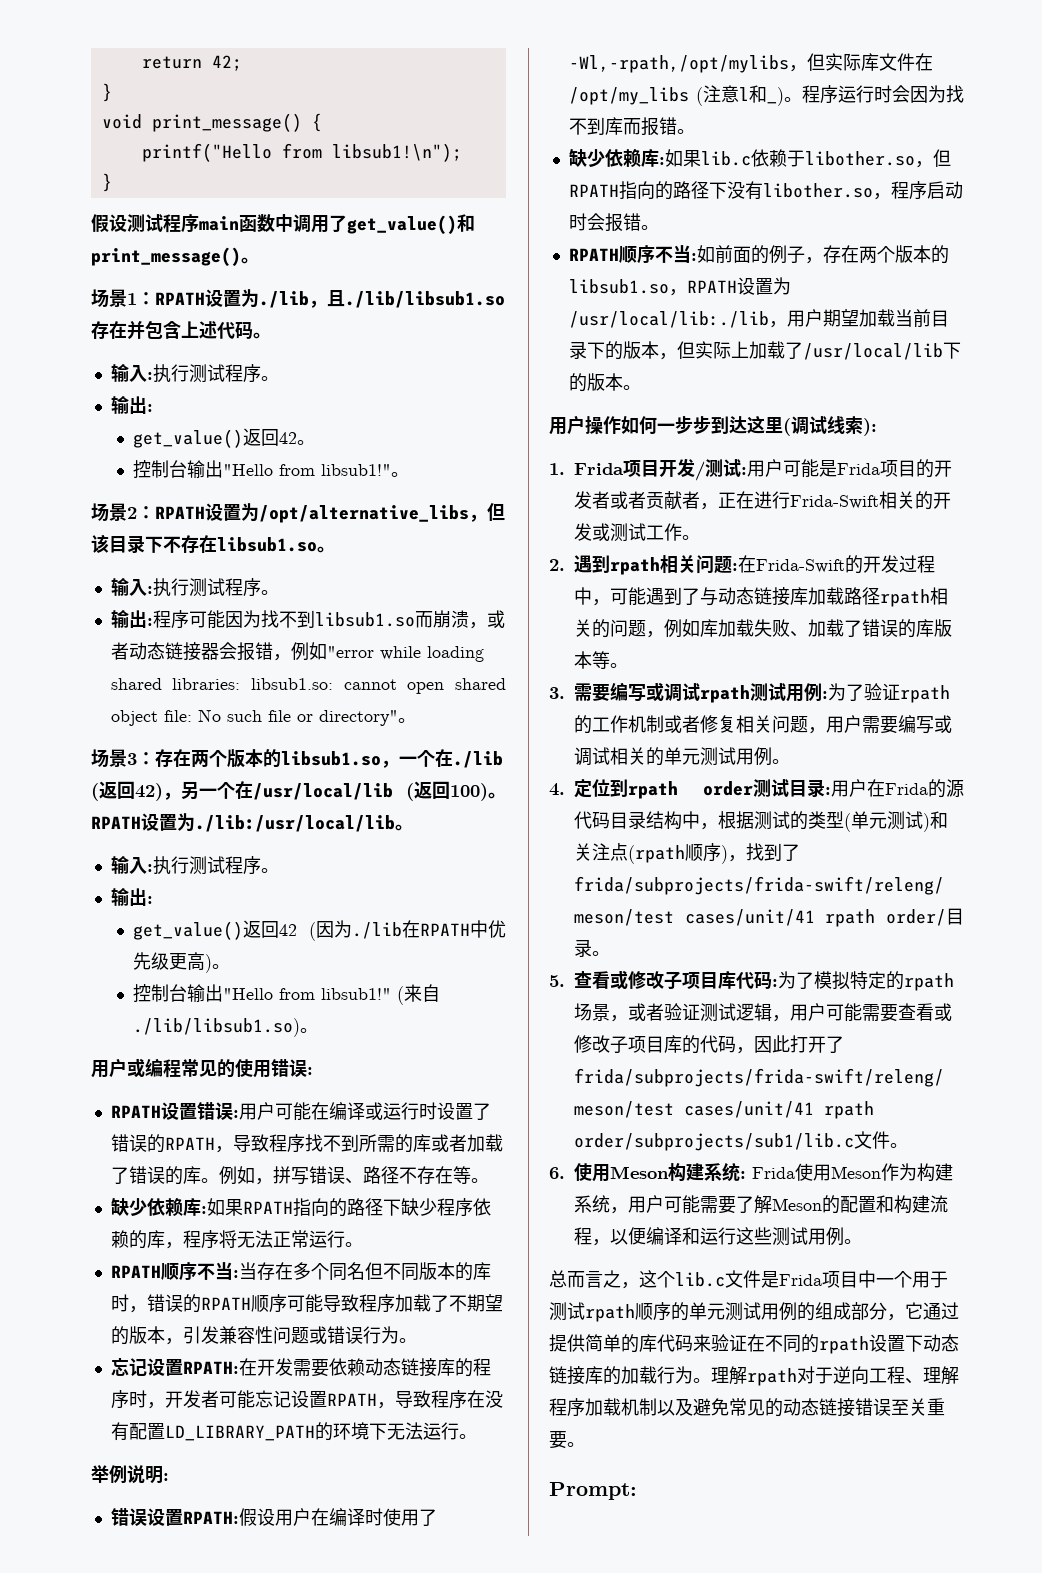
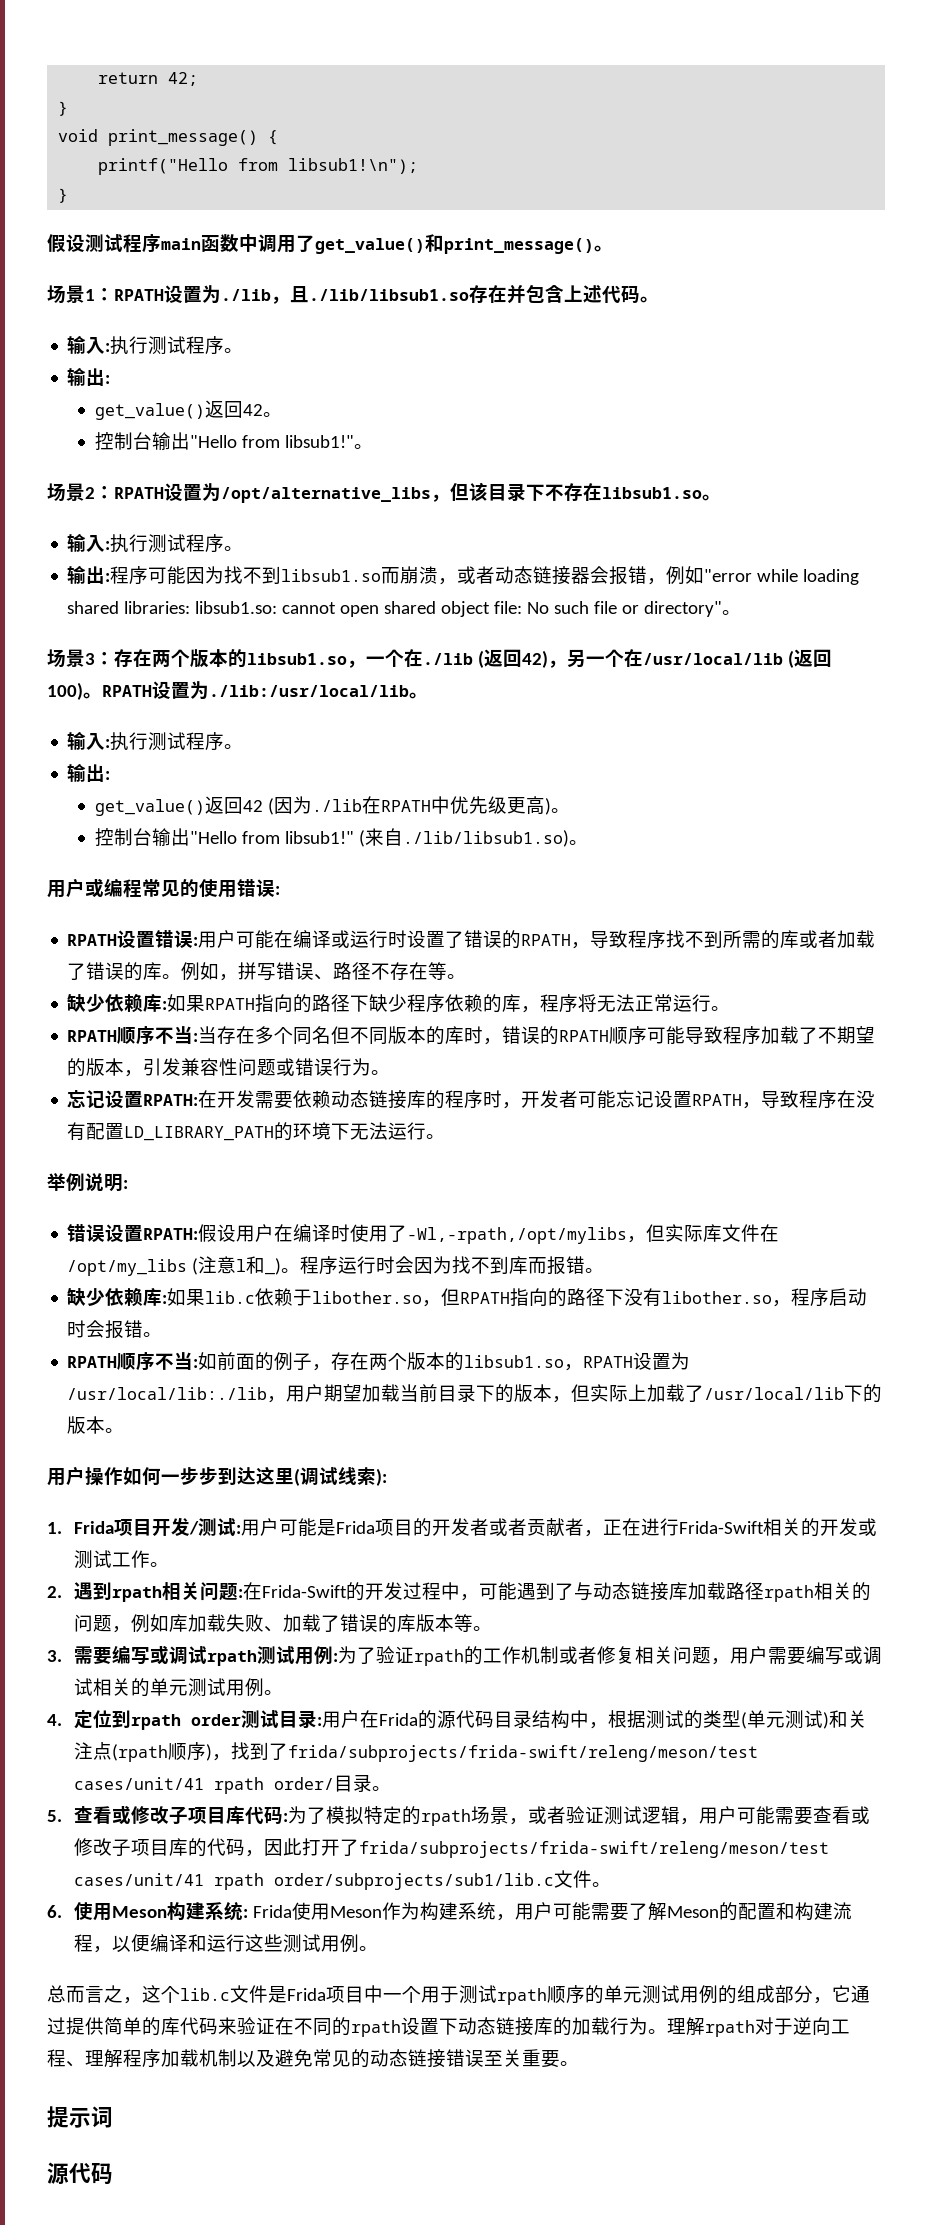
- Prompt:
+ 提示词
+ 源代码

